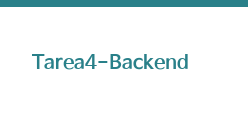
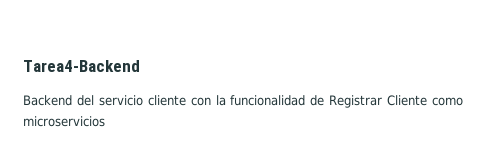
+ Backend del servicio cliente con la funcionalidad de Registrar Cliente como microservicios

